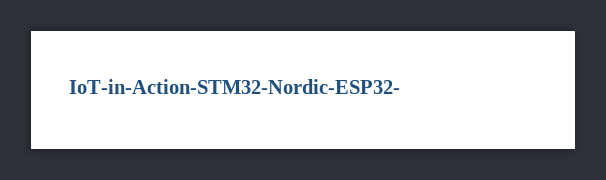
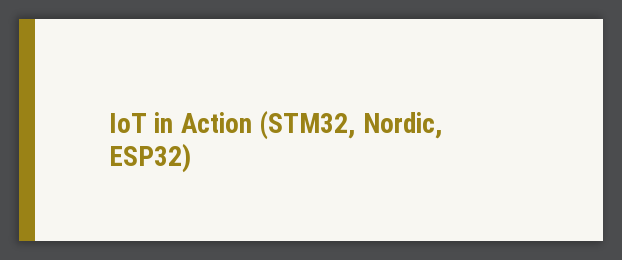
- IoT-in-Action-STM32-Nordic-ESP32-
+ IoT in Action (STM32, Nordic, ESP32)

